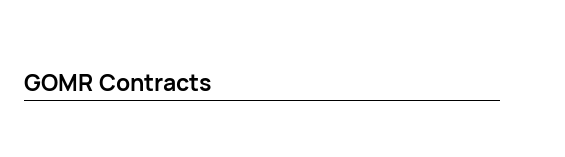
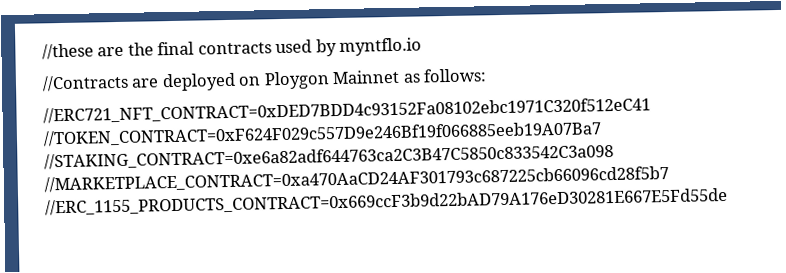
- GOMR Contracts
+ //these are the final contracts used by myntflo.io
+ //Contracts are deployed on Ploygon Mainnet as follows:
+ //ERC721_NFT_CONTRACT=0xDED7BDD4c93152Fa08102ebc1971C320f512eC41 //TOKEN_CONTRACT=0xF624F029c557D9e246Bf19f066885eeb19A07Ba7 //STAKING_CONTRACT=0xe6a82adf644763ca2C3B47C5850c833542C3a098 //MARKETPLACE_CONTRACT=0xa470AaCD24AF301793c687225cb66096cd28f5b7 //ERC_1155_PRODUCTS_CONTRACT=0x669ccF3b9d22bAD79A176eD30281E667E5Fd55de

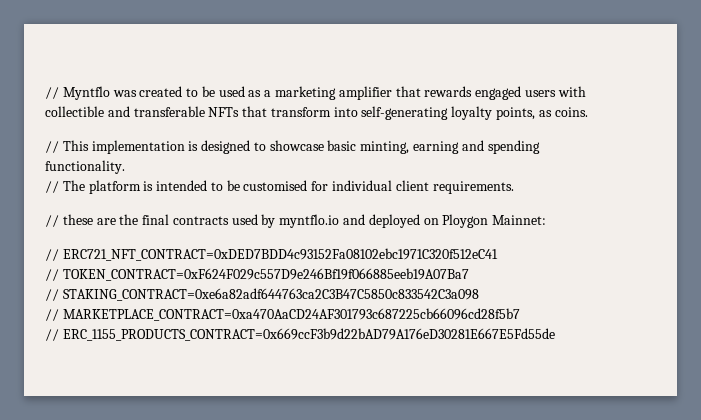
- //these are the final contracts used by myntflo.io
- //Contracts are deployed on Ploygon Mainnet as follows:
- //ERC721_NFT_CONTRACT=0xDED7BDD4c93152Fa08102ebc1971C320f512eC41 //TOKEN_CONTRACT=0xF624F029c557D9e246Bf19f066885eeb19A07Ba7 //STAKING_CONTRACT=0xe6a82adf644763ca2C3B47C5850c833542C3a098 //MARKETPLACE_CONTRACT=0xa470AaCD24AF301793c687225cb66096cd28f5b7 //ERC_1155_PRODUCTS_CONTRACT=0x669ccF3b9d22bAD79A176eD30281E667E5Fd55de
+ // Myntflo was created to be used as a marketing amplifier that rewards engaged users with collectible and transferable NFTs that transform into self-generating loyalty points, as coins.
+ // This implementation is designed to showcase basic minting, earning and spending functionality.
+ // The platform is intended to be customised for individual client requirements.
+ // these are the final contracts used by myntflo.io and deployed on Ploygon Mainnet:
+ // ERC721_NFT_CONTRACT=0xDED7BDD4c93152Fa08102ebc1971C320f512eC41
+ // TOKEN_CONTRACT=0xF624F029c557D9e246Bf19f066885eeb19A07Ba7
+ // STAKING_CONTRACT=0xe6a82adf644763ca2C3B47C5850c833542C3a098
+ // MARKETPLACE_CONTRACT=0xa470AaCD24AF301793c687225cb66096cd28f5b7
+ // ERC_1155_PRODUCTS_CONTRACT=0x669ccF3b9d22bAD79A176eD30281E667E5Fd55de

